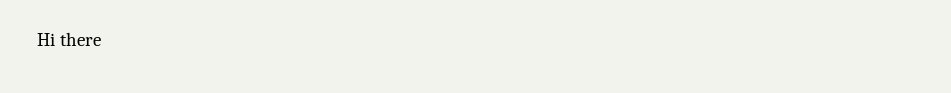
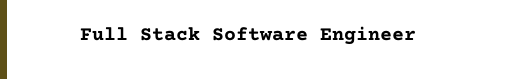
- Hi there
+ Full Stack Software Engineer

